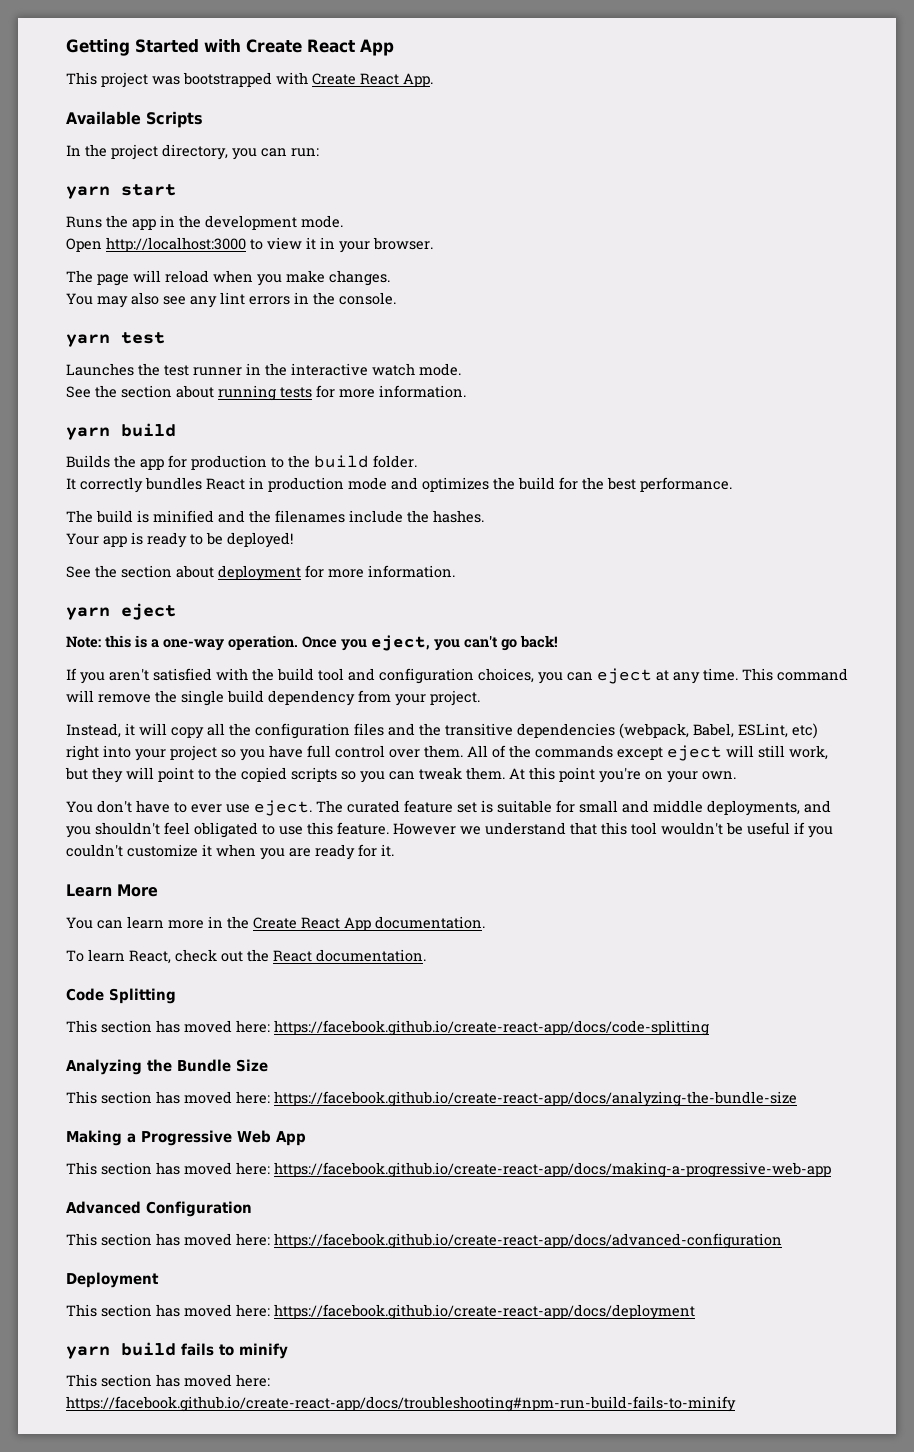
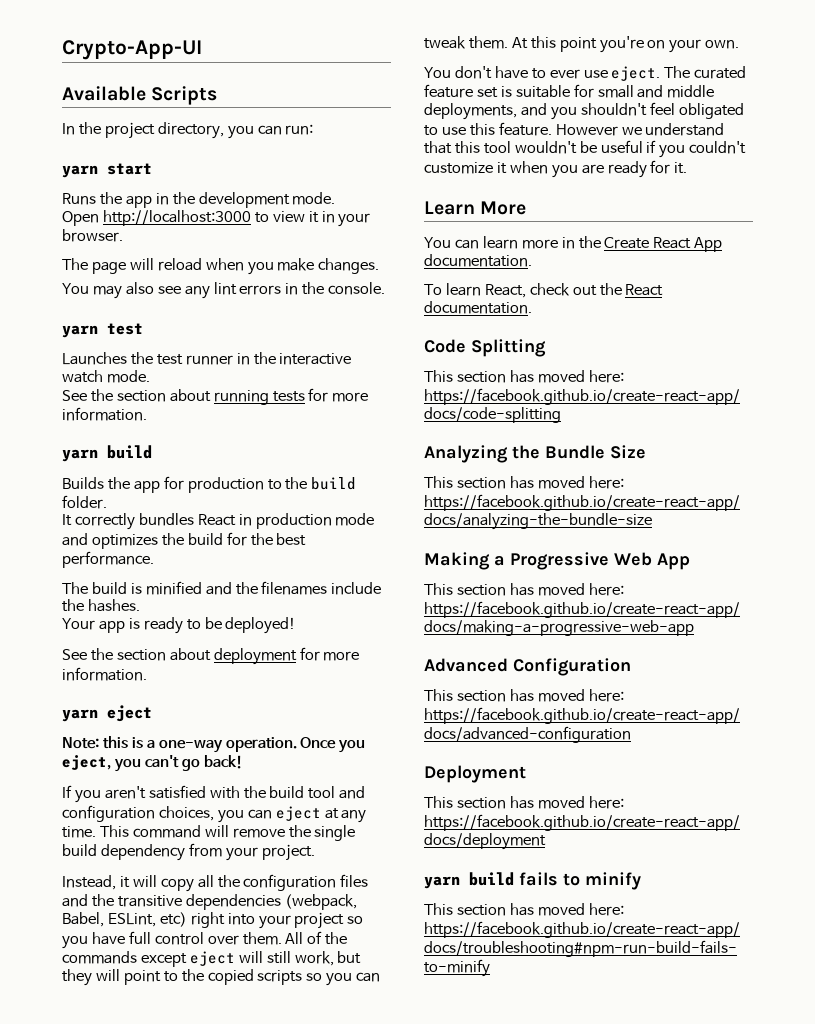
- Getting Started with Create React App
- This project was bootstrapped with Create React App.
+ Crypto-App-UI

